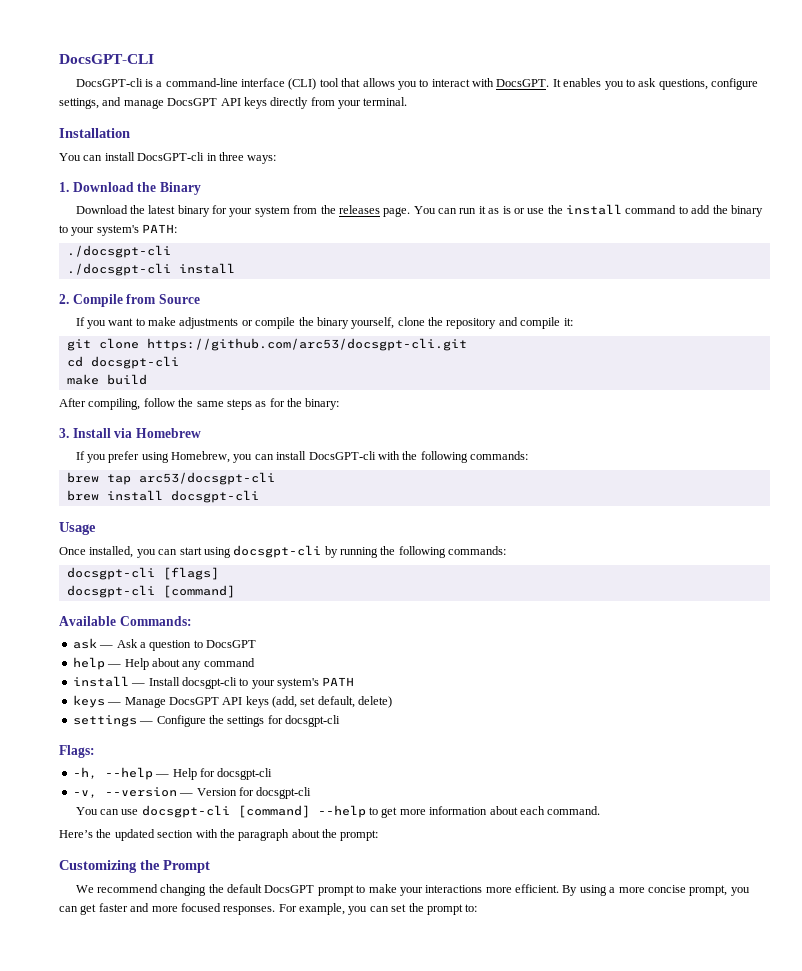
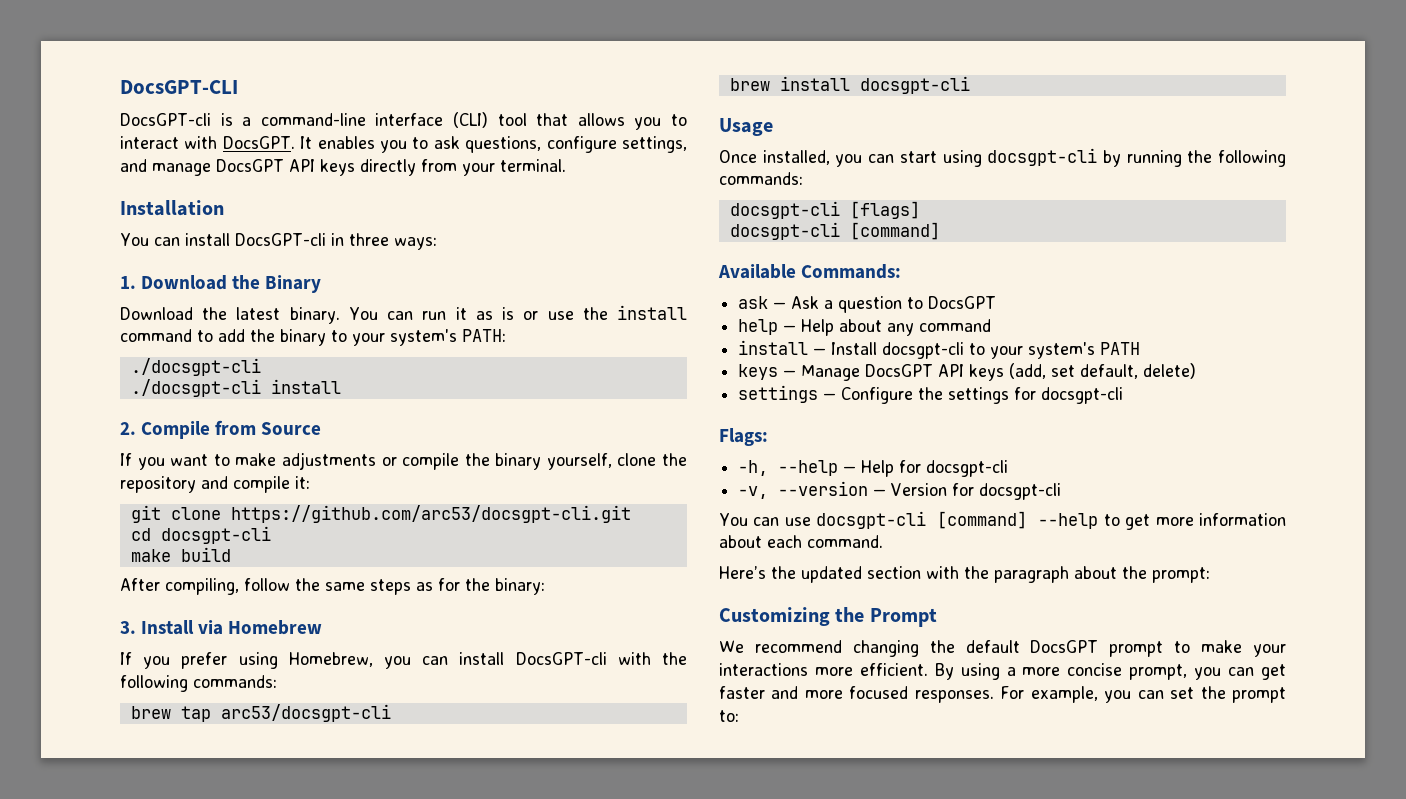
- Download the latest binary for your system from the releases page.
+ Download the latest binary.

